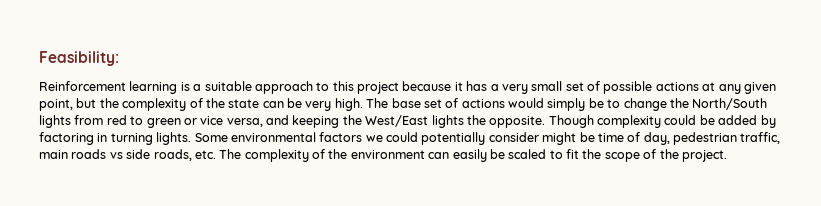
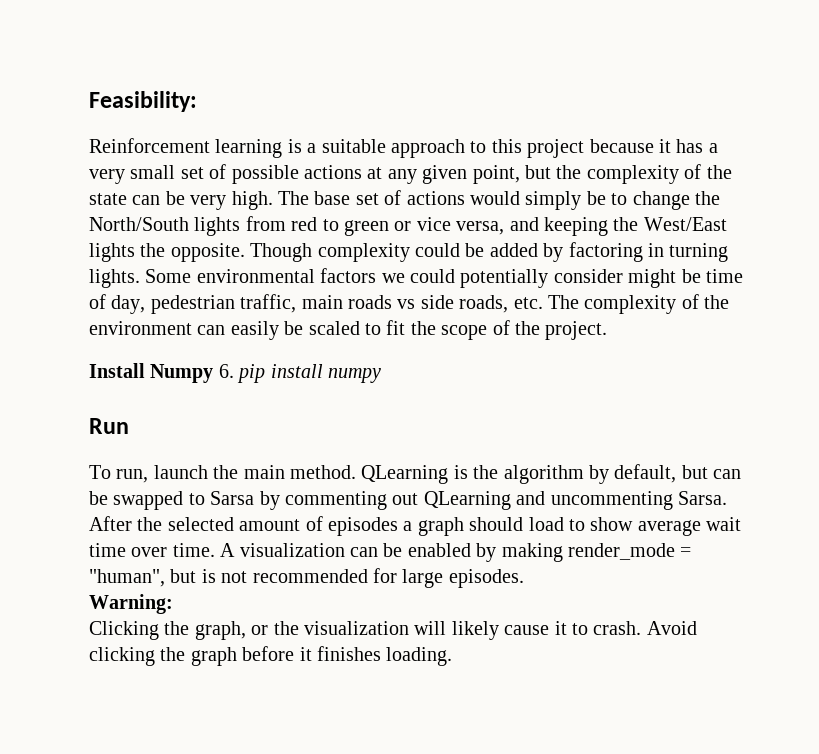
+ Install Numpy 6. pip install numpy
+ Run
+ To run, launch the main method. QLearning is the algorithm by default, but can be swapped to Sarsa by commenting out QLearning and uncommenting Sarsa. After the selected amount of episodes a graph should load to show average wait time over time. A visualization can be enabled by making render_mode = "human", but is not recommended for large episodes.
+ Warning:
+ Clicking the graph, or the visualization will likely cause it to crash. Avoid clicking the graph before it finishes loading.

